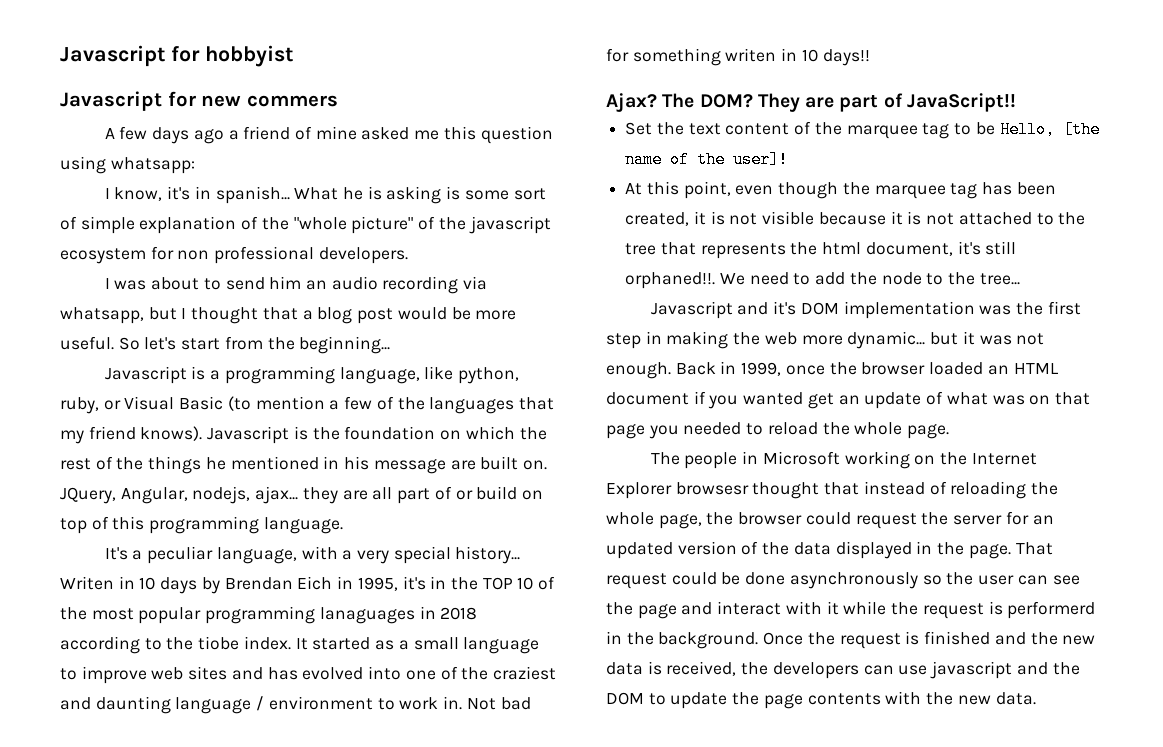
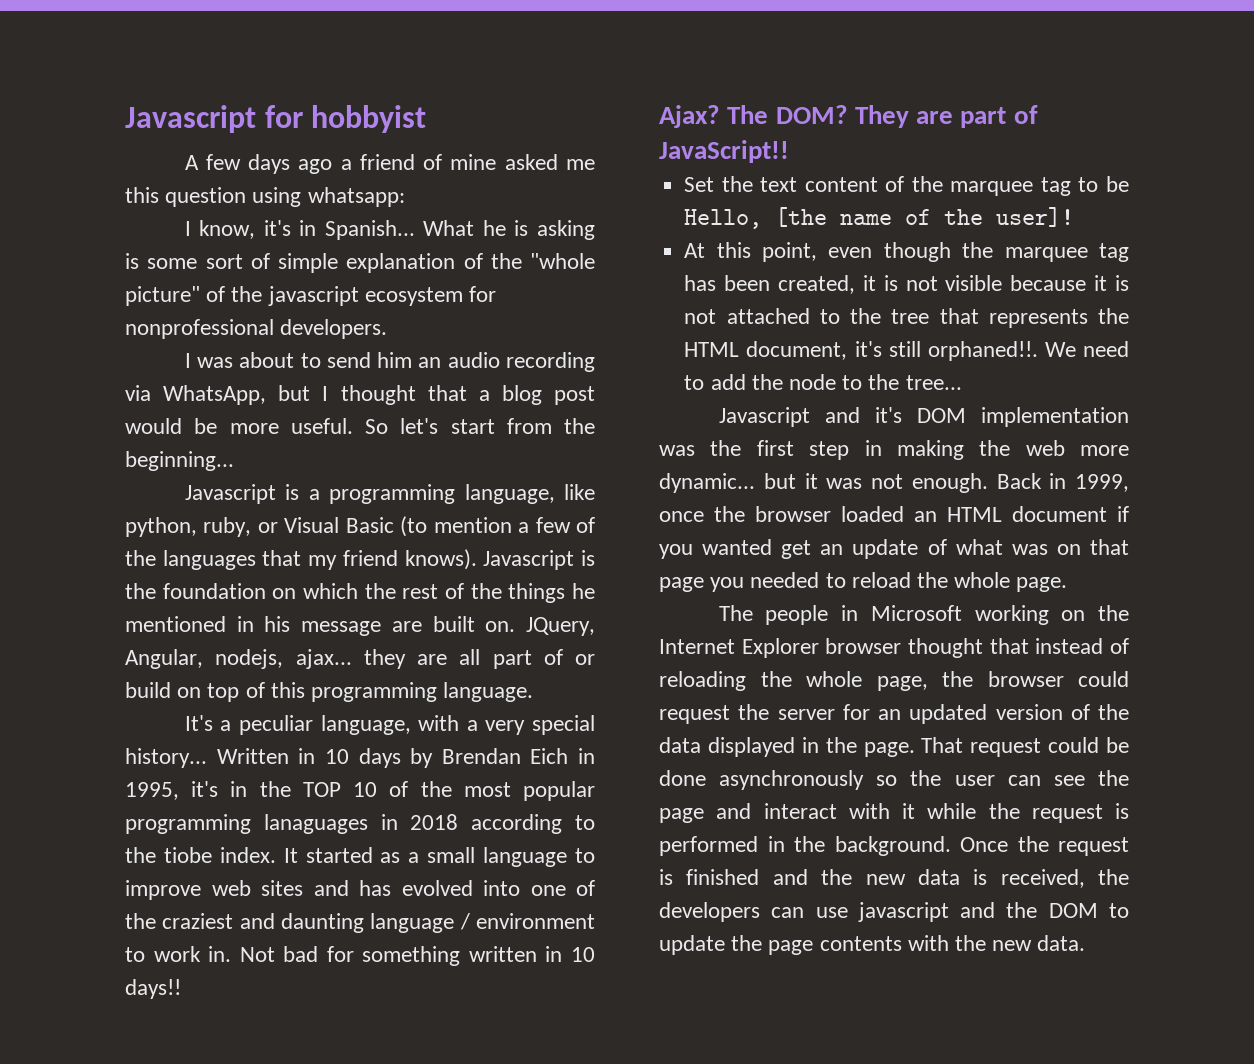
- Javascript for new commers
- I know, it's in spanish...
+ I know, it's in Spanish...
- What he is asking is some sort of simple explanation of the "whole picture" of the javascript ecosystem for non professional developers.
+ What he is asking is some sort of simple explanation of the "whole picture" of the javascript ecosystem for nonprofessional developers.
- I was about to send him an audio recording via whatsapp, but I thought that a blog post would be more useful.
+ I was about to send him an audio recording via WhatsApp, but I thought that a blog post would be more useful.
- Writen in 10 days by Brendan Eich in 1995, it's in the TOP 10 of the most popular programming lanaguages in 2018 according to the tiobe index.
+ Written in 10 days by Brendan Eich in 1995, it's in the TOP 10 of the most popular programming lanaguages in 2018 according to the tiobe index.
- Not bad for something writen in 10 days!!
+ Not bad for something written in 10 days!!
- At this point, even though the marquee tag has been created, it is not visible because it is not attached to the tree that represents the html document, it's still orphaned!!.
+ At this point, even though the marquee tag has been created, it is not visible because it is not attached to the tree that represents the HTML document, it's still orphaned!!.
- The people in Microsoft working on the Internet Explorer browsesr thought that instead of reloading the whole page, the browser could request the server for an updated version of the data displayed in the page.
+ The people in Microsoft working on the Internet Explorer browser thought that instead of reloading the whole page, the browser could request the server for an updated version of the data displayed in the page.
- That request could be done asynchronously so the user can see the page and interact with it while the request is performerd in the background.
+ That request could be done asynchronously so the user can see the page and interact with it while the request is performed in the background.

